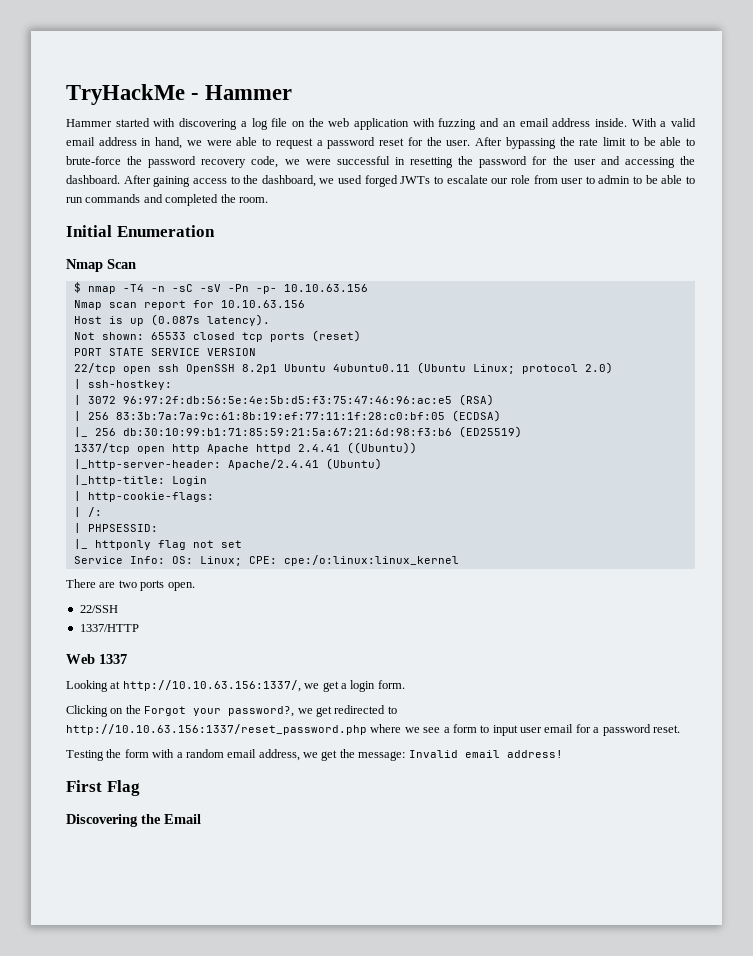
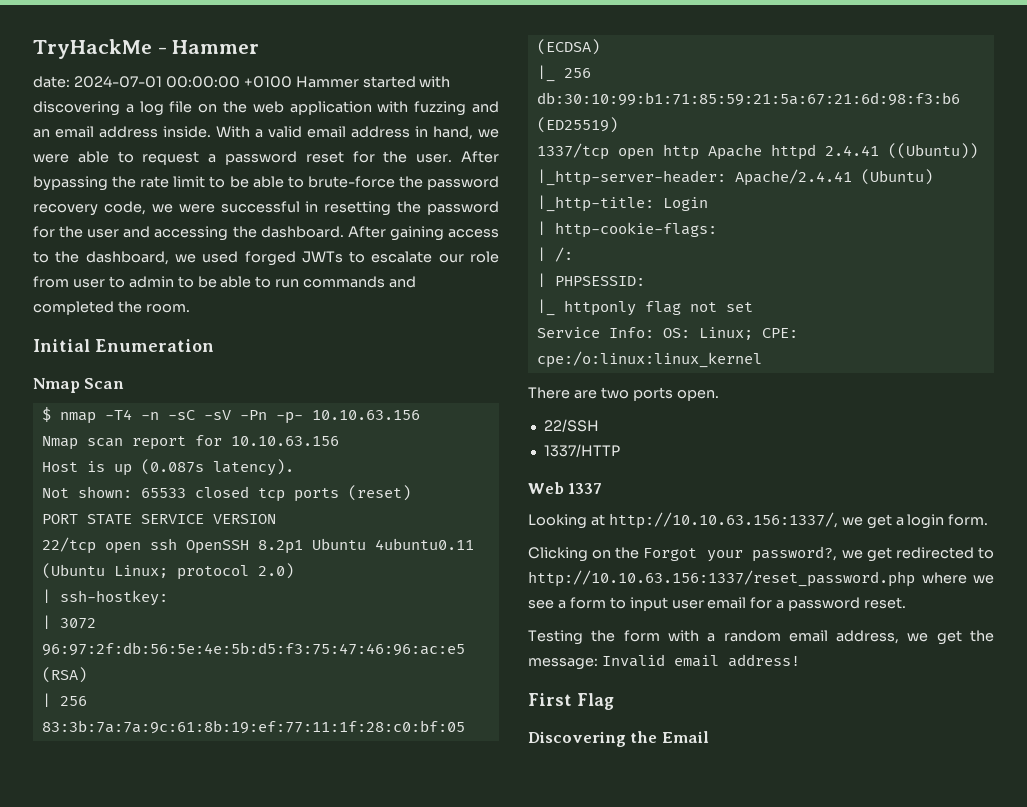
- Hammer started with discovering a log file on the web application with fuzzing and an email address inside.
+ date: 2024-07-01 00:00:00 +0100 Hammer started with discovering a log file on the web application with fuzzing and an email address inside.

